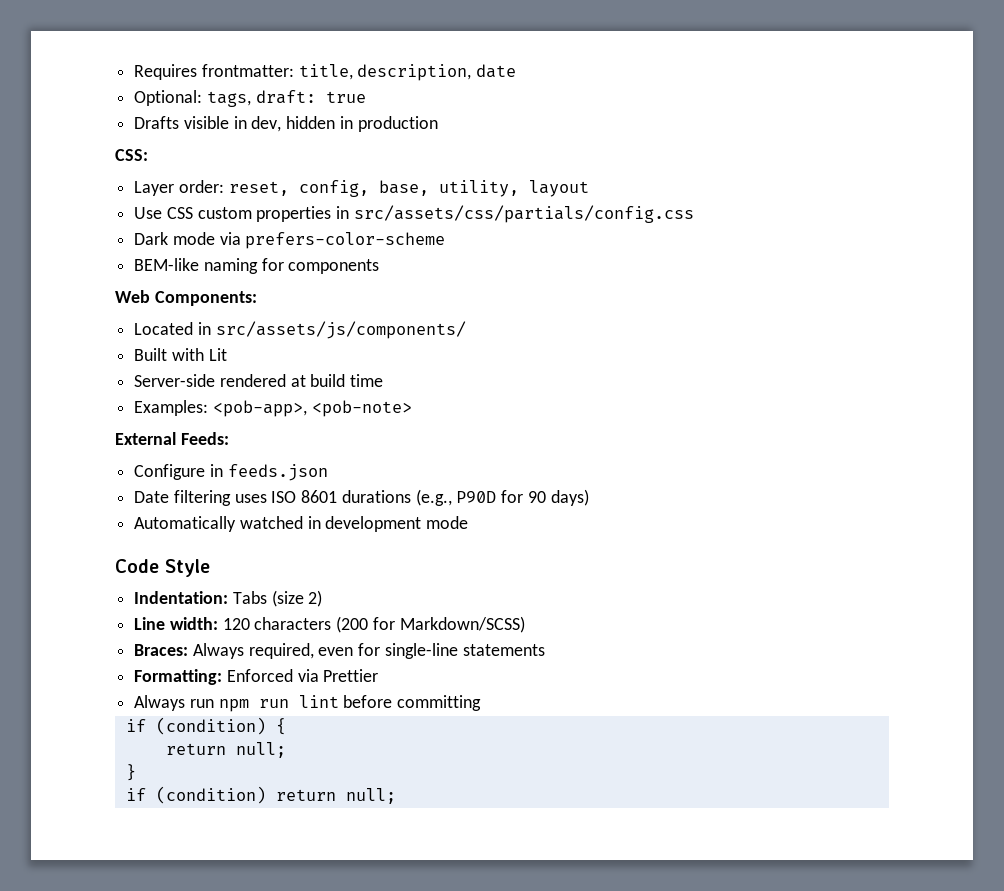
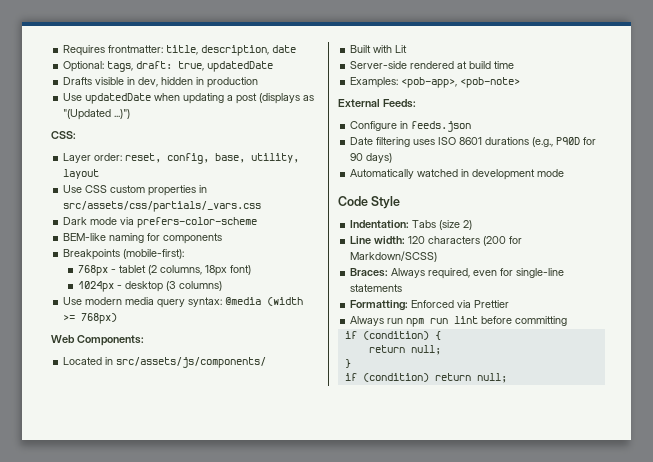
- Optional: tags, draft: true
+ Optional: tags, draft: true, updatedDate
+ Use updatedDate when updating a post (displays as "(Updated ...)")
- Use CSS custom properties in src/assets/css/partials/config.css
+ Use CSS custom properties in src/assets/css/partials/_vars.css
+ Breakpoints (mobile-first):
+ 768px - tablet (2 columns, 18px font)
+ 1024px - desktop (3 columns)
+ Use modern media query syntax: @media (width >= 768px)

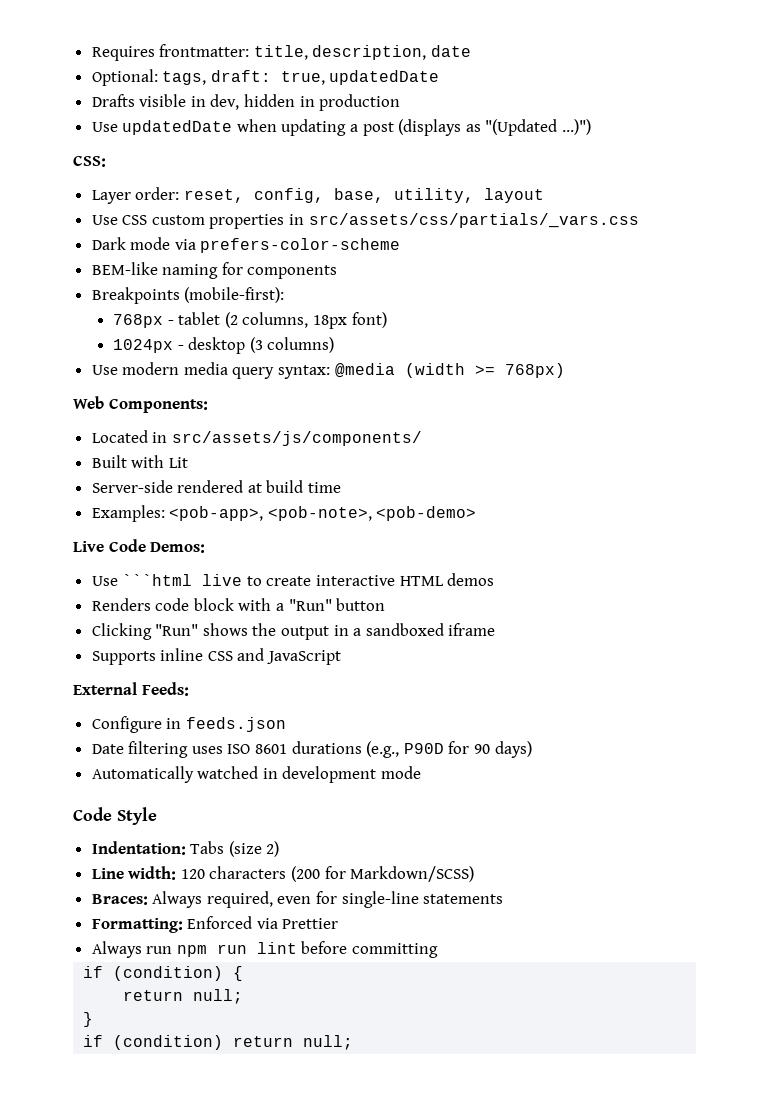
- Examples: <pob-app>, <pob-note>
+ Examples: <pob-app>, <pob-note>, <pob-demo>
+ Live Code Demos:
+ Use ```html live to create interactive HTML demos
+ Renders code block with a "Run" button
+ Clicking "Run" shows the output in a sandboxed iframe
+ Supports inline CSS and JavaScript

